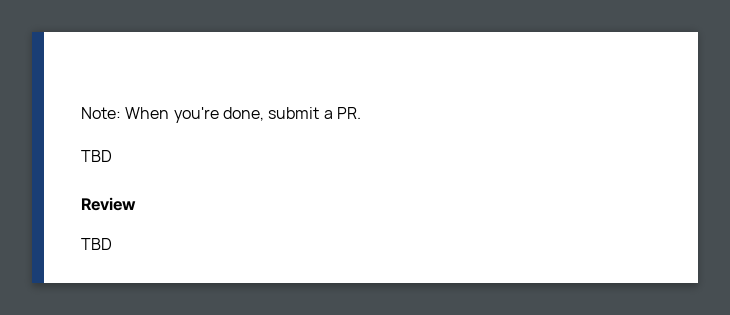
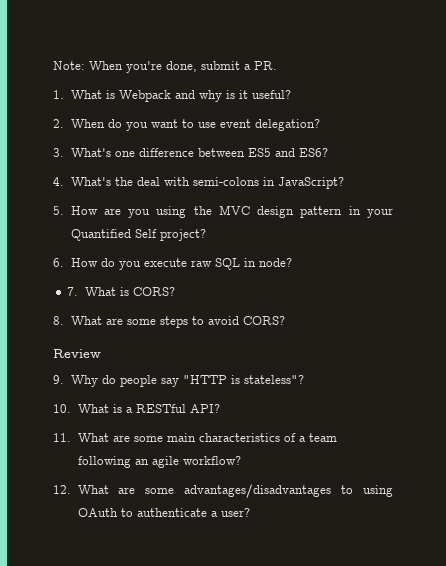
  Note: When you're done, submit a PR.
- TBD
+ 1. What is Webpack and why is it useful?
+ 2. When do you want to use event delegation?
+ 3. What's one difference between ES5 and ES6?
+ 4. What's the deal with semi-colons in JavaScript?
+ 5. How are you using the MVC design pattern in your Quantified Self project?
+ 6. How do you execute raw SQL in node?
+ 7. What is CORS?
+ 8. What are some steps to avoid CORS?
  Review
- TBD
+ 9. Why do people say "HTTP is stateless"?
+ 10. What is a RESTful API?
+ 11. What are some main characteristics of a team following an agile workflow?
+ 12. What are some advantages/disadvantages to using OAuth to authenticate a user?

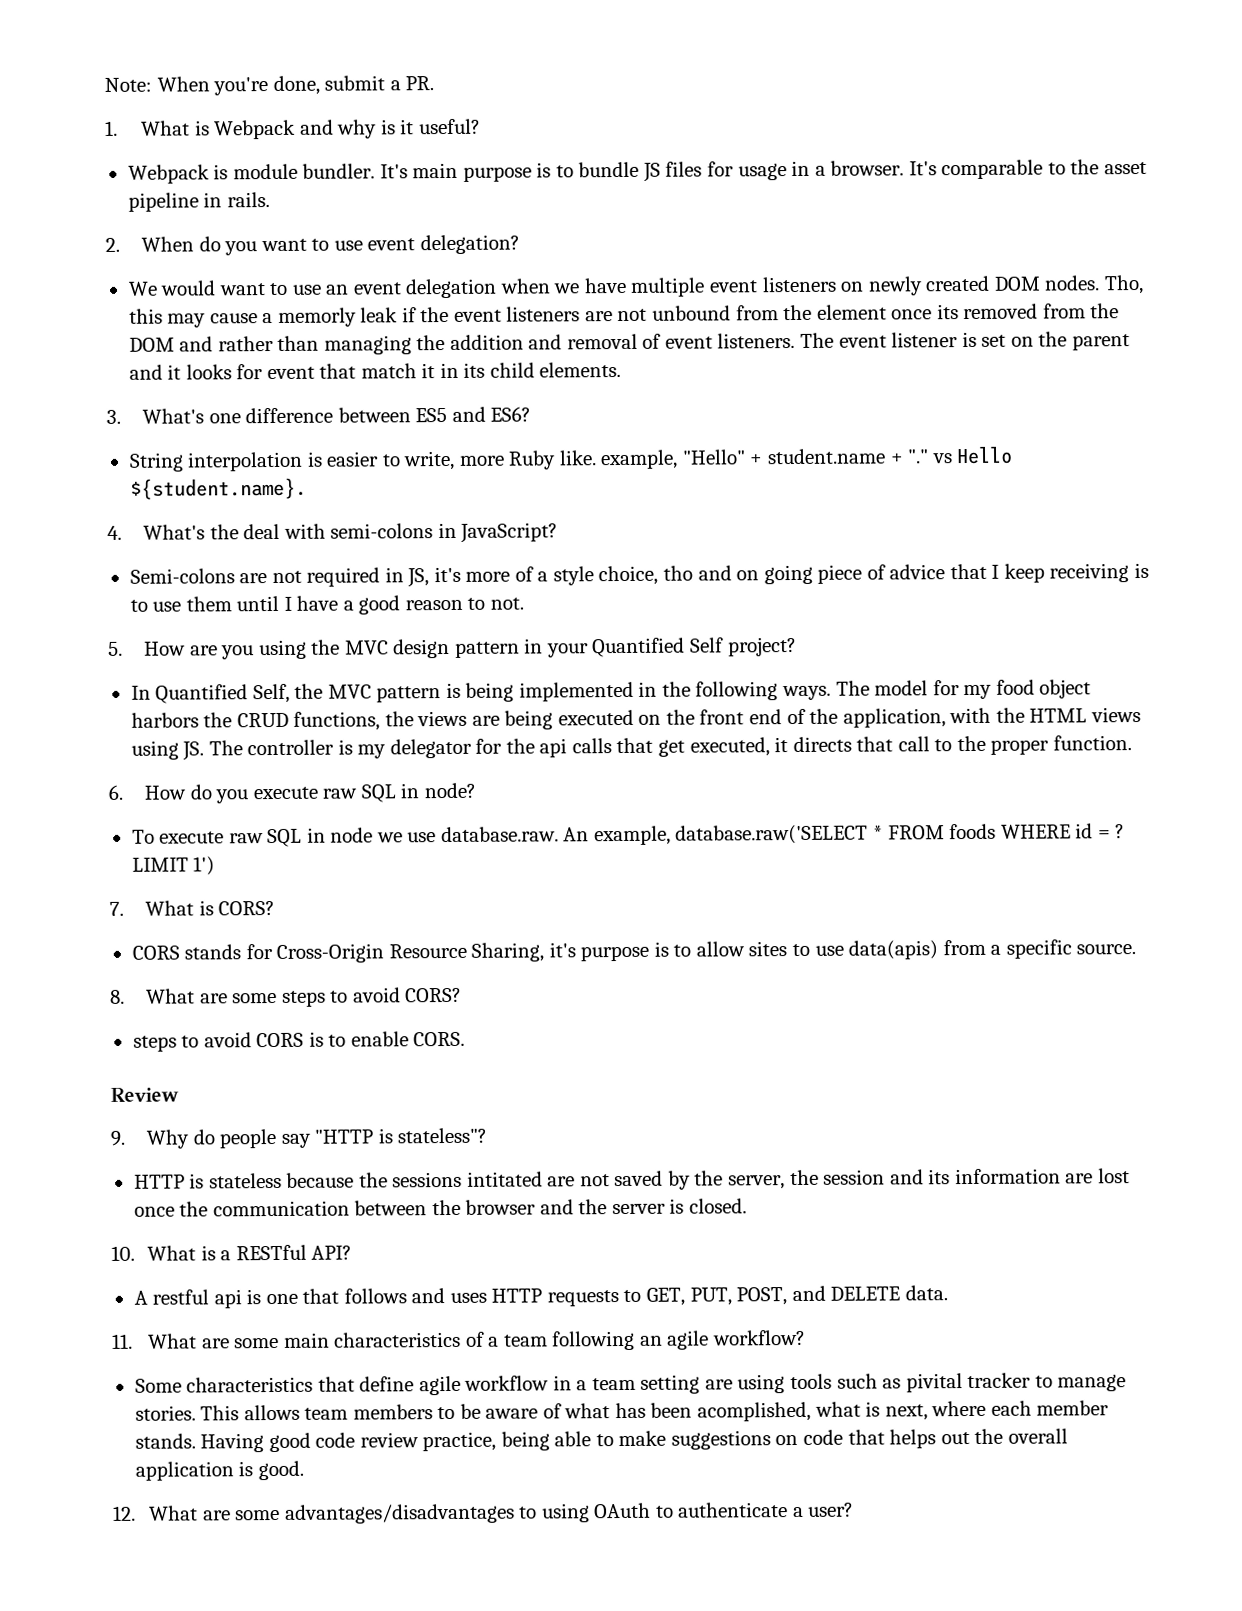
+ Webpack is module bundler. It's main purpose is to bundle JS files for usage in a browser. It's comparable to the asset pipeline in rails.
+ We would want to use an event delegation when we have multiple event listeners on newly created DOM nodes. Tho, this may cause a memorly leak if the event listeners are not unbound from the element once its removed from the DOM and rather than managing the addition and removal of event listeners. The event listener is set on the parent and it looks for event that match it in its child elements.
+ String interpolation is easier to write, more Ruby like. example, "Hello" + student.name + "." vs Hello ${student.name}.
+ Semi-colons are not required in JS, it's more of a style choice, tho and on going piece of advice that I keep receiving is to use them until I have a good reason to not.
+ In Quantified Self, the MVC pattern is being implemented in the following ways. The model for my food object harbors the CRUD functions, the views are being executed on the front end of the application, with the HTML views using JS. The controller is my delegator for the api calls that get executed, it directs that call to the proper function.
+ To execute raw SQL in node we use database.raw. An example, database.raw('SELECT * FROM foods WHERE id = ? LIMIT 1')
  7. What is CORS?
+ CORS stands for Cross-Origin Resource Sharing, it's purpose is to allow sites to use data(apis) from a specific source.
+ steps to avoid CORS is to enable CORS.
+ HTTP is stateless because the sessions intitated are not saved by the server, the session and its information are lost once the communication between the browser and the server is closed.
+ A restful api is one that follows and uses HTTP requests to GET, PUT, POST, and DELETE data.
+ Some characteristics that define agile workflow in a team setting are using tools such as pivital tracker to manage stories. This allows team members to be aware of what has been acomplished, what is next, where each member stands. Having good code review practice, being able to make suggestions on code that helps out the overall application is good.

